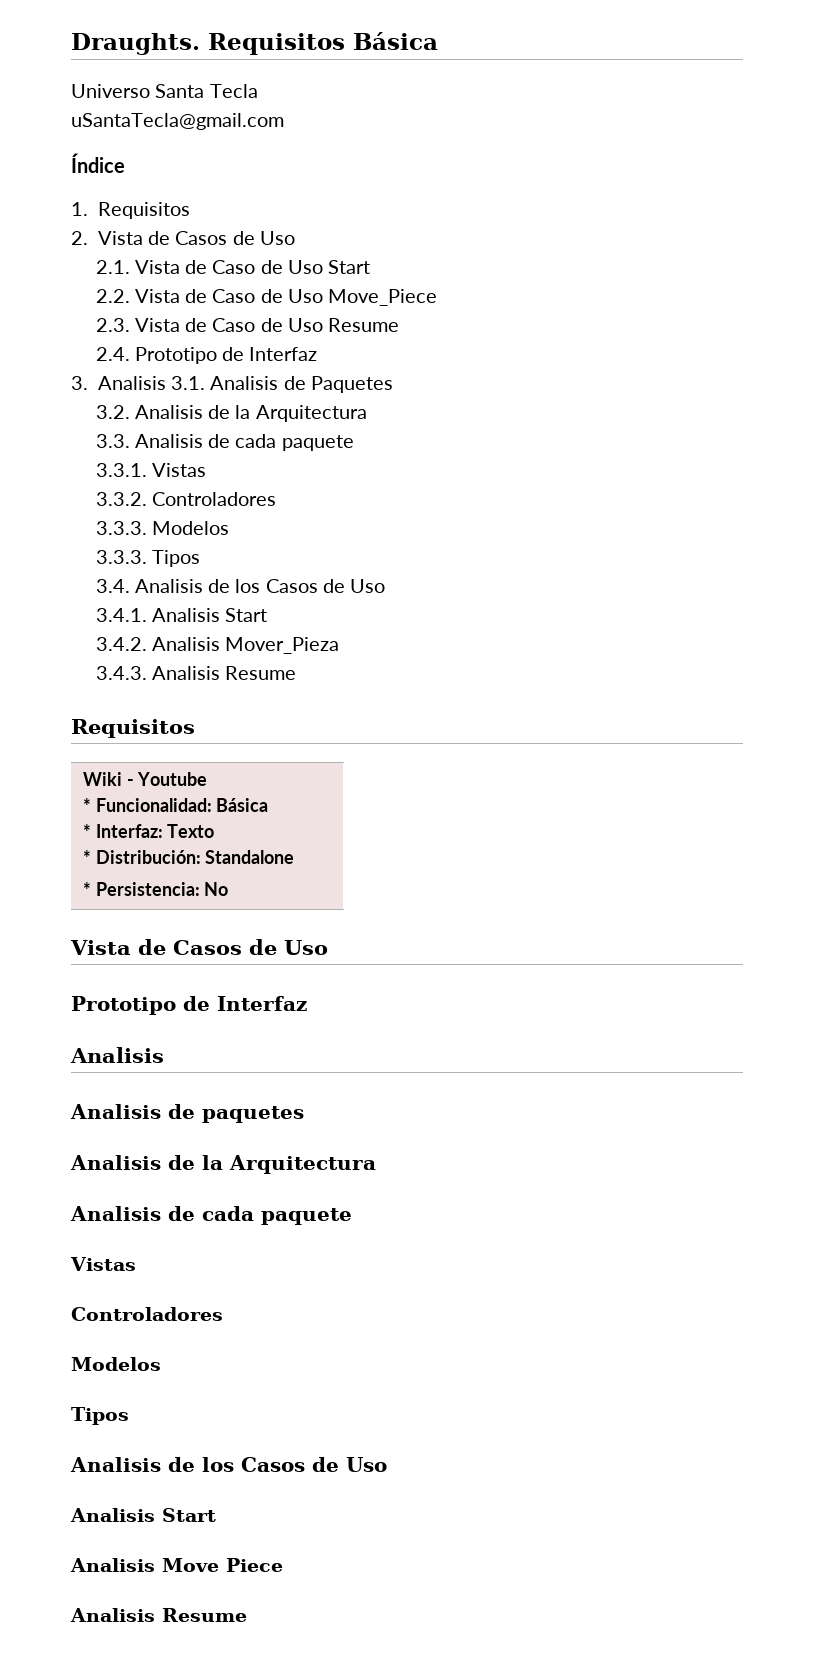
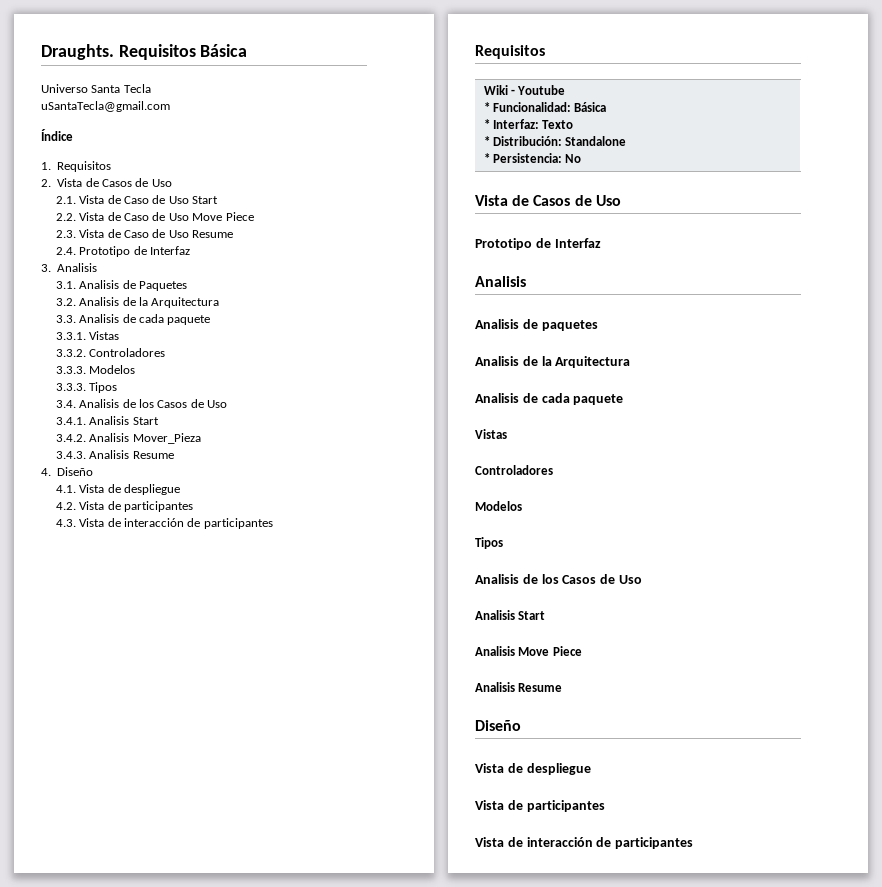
- 2.2. Vista de Caso de Uso Move_Piece
+ 2.2. Vista de Caso de Uso Move Piece
- 3. Analisis 3.1. Analisis de Paquetes
+ 3. Analisis
+ 3.1. Analisis de Paquetes
+ 4. Diseño
+ 4.1. Vista de despliegue
+ 4.2. Vista de participantes
+ 4.3. Vista de interacción de participantes
  Analisis Move Piece
  Analisis Resume
+ Diseño
+ Vista de despliegue
+ Vista de participantes
+ Vista de interacción de participantes

